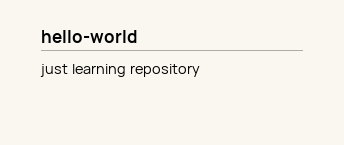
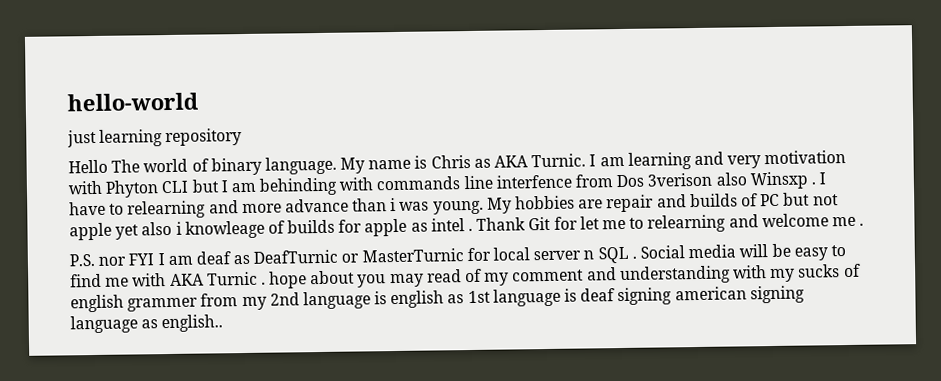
+ Hello The world of binary language. My name is Chris as AKA Turnic. I am learning and very motivation with Phyton CLI but I am behinding with commands line interfence from Dos 3verison also Winsxp . I have to relearning and more advance than i was young. My hobbies are repair and builds of PC but not apple yet also i knowleage of builds for apple as intel . Thank Git for let me to relearning and welcome me .
+ P.S. nor FYI I am deaf as DeafTurnic or MasterTurnic for local server n SQL . Social media will be easy to find me with AKA Turnic . hope about you may read of my comment and understanding with my sucks of english grammer from my 2nd language is english as 1st language is deaf signing american signing language as english..

